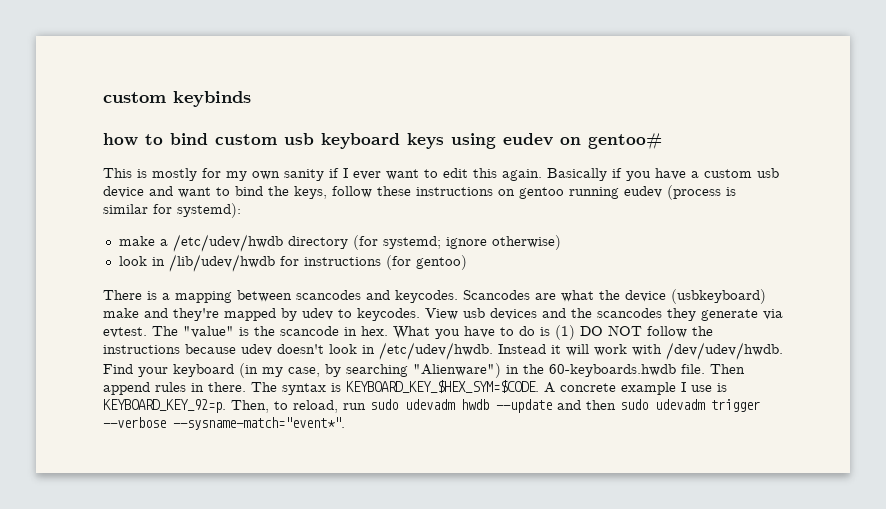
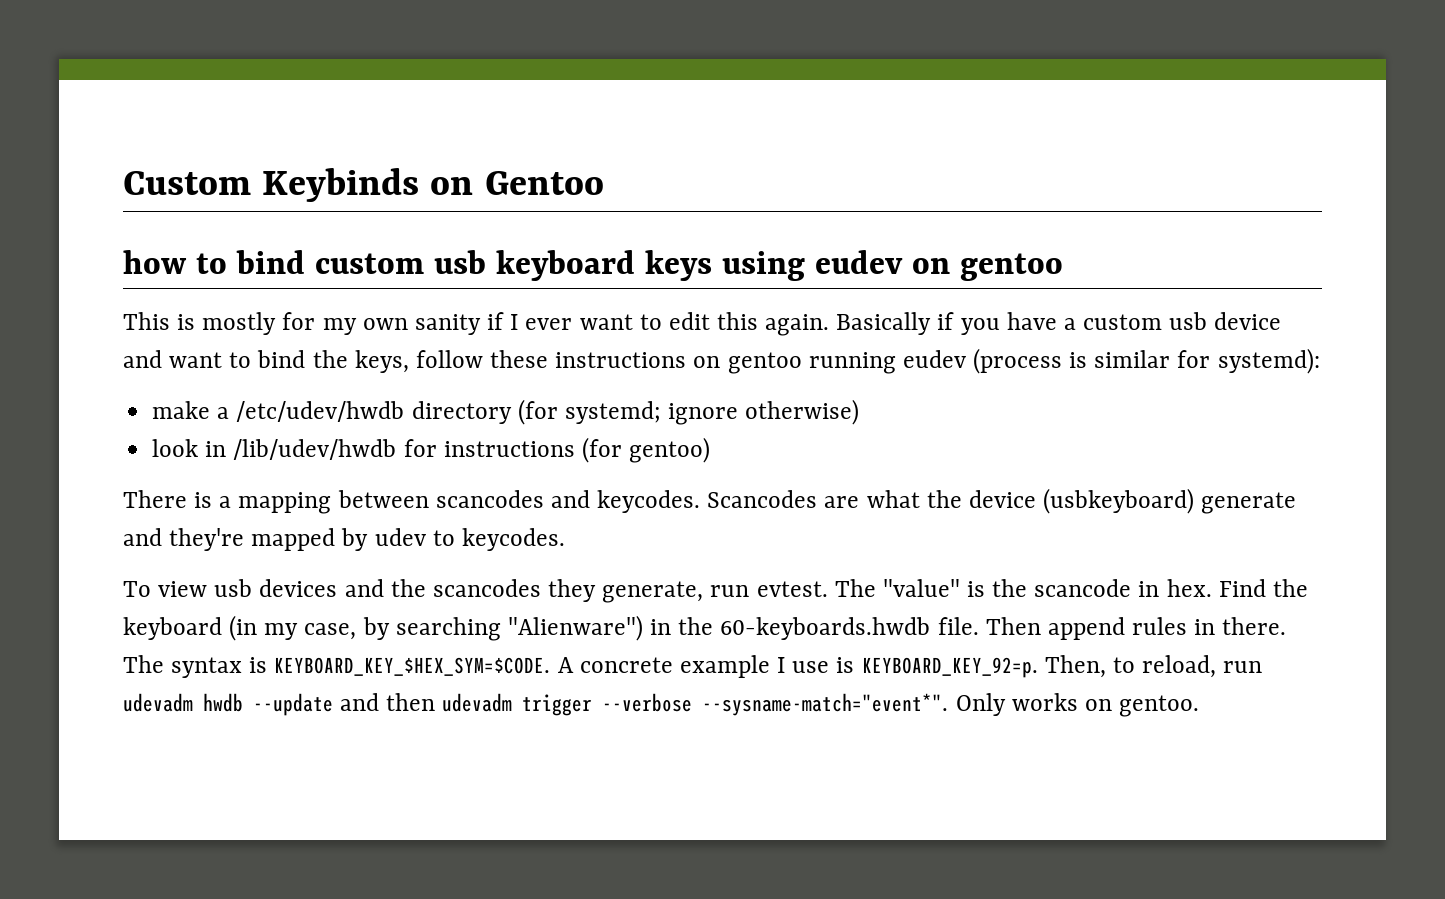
- custom keybinds
+ Custom Keybinds on Gentoo
- how to bind custom usb keyboard keys using eudev on gentoo#
+ how to bind custom usb keyboard keys using eudev on gentoo
- Scancodes are what the device (usbkeyboard) make and they're mapped by udev to keycodes. View usb devices and the scancodes they generate via evtest.
+ Scancodes are what the device (usbkeyboard) generate and they're mapped by udev to keycodes.
+ To view usb devices and the scancodes they generate, run evtest.
- What you have to do is (1) DO NOT follow the instructions because udev doesn't look in /etc/udev/hwdb. Instead it will work with /dev/udev/hwdb. Find your keyboard (in my case, by searching "Alienware") in the 60-keyboards.hwdb file.
+ Find the keyboard (in my case, by searching "Alienware") in the 60-keyboards.hwdb file.
- Then, to reload, run sudo udevadm hwdb --update and then sudo udevadm trigger --verbose --sysname-match="event*".
+ Then, to reload, run udevadm hwdb --update and then udevadm trigger --verbose --sysname-match="event*".
+ Only works on gentoo.

